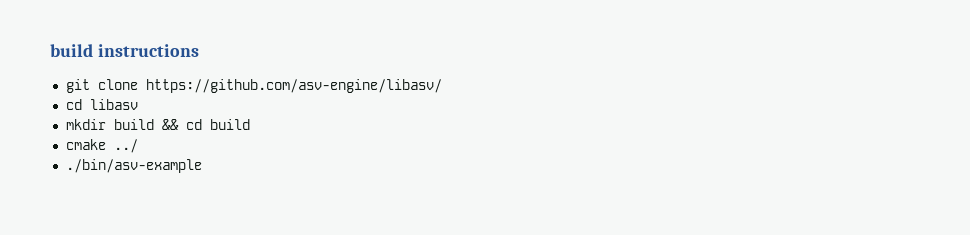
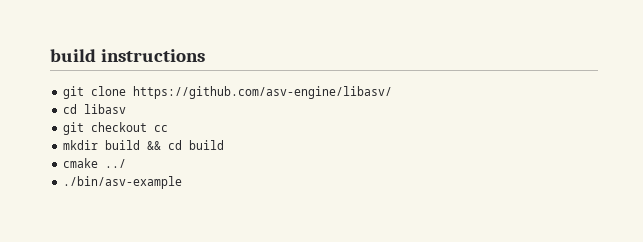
+ git checkout cc

